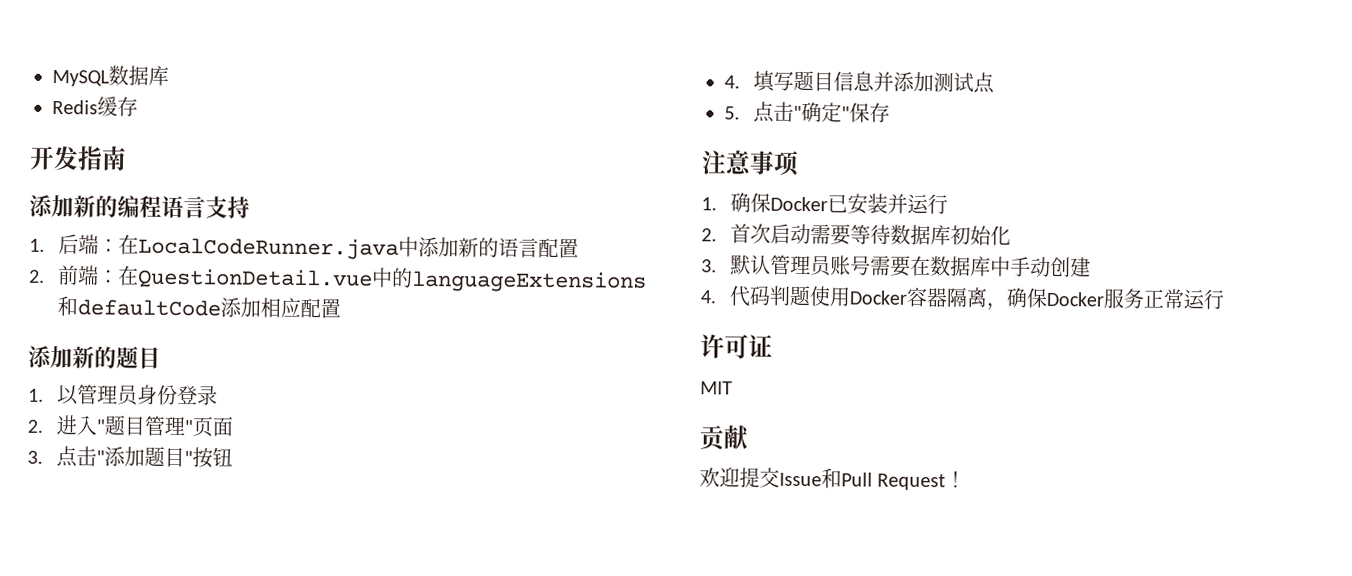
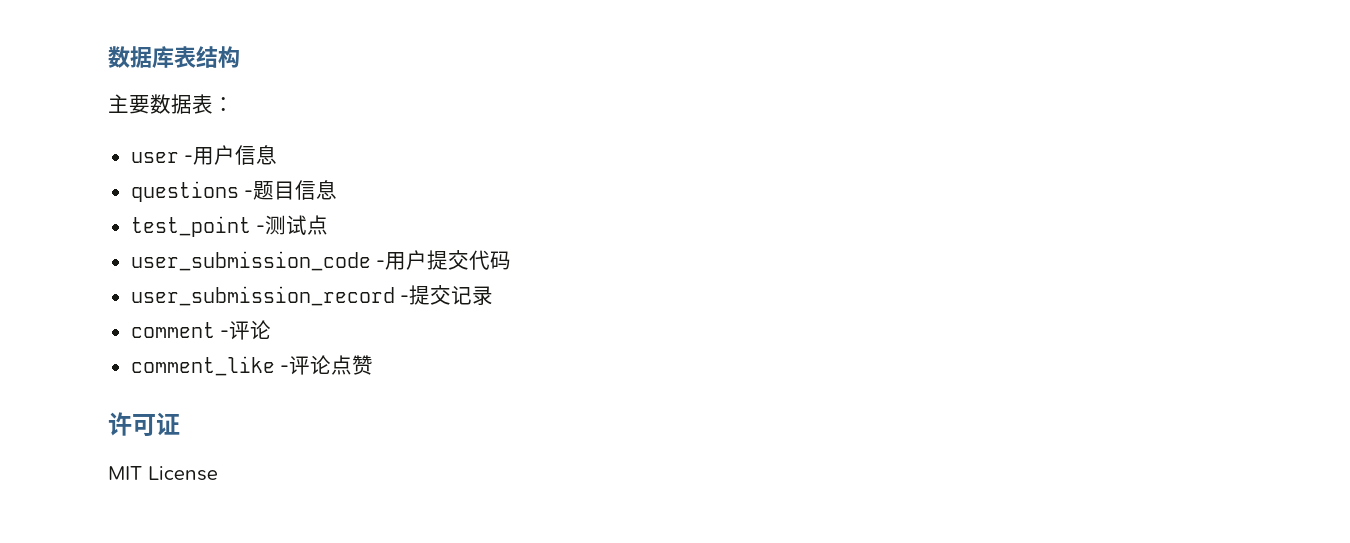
- MySQL数据库
- Redis缓存
- 开发指南
- 添加新的编程语言支持
- 1.后端：在LocalCodeRunner.java中添加新的语言配置
- 2.前端：在QuestionDetail.vue中的languageExtensions和defaultCode添加相应配置
- 添加新的题目
- 1.以管理员身份登录
- 2.进入"题目管理"页面
- 3.点击"添加题目"按钮
- 4.填写题目信息并添加测试点
+ 数据库表结构
+ 主要数据表：
+ user -用户信息
+ questions -题目信息
+ test_point -测试点
- 5.点击"确定"保存
- 注意事项
- 1.确保Docker已安装并运行
- 2.首次启动需要等待数据库初始化
- 3.默认管理员账号需要在数据库中手动创建
- 4.代码判题使用Docker容器隔离，确保Docker服务正常运行
+ user_submission_code -用户提交代码
+ user_submission_record -提交记录
+ comment -评论
+ comment_like -评论点赞
  许可证
- MIT
- 贡献
- 欢迎提交Issue和Pull Request！
+ MIT License

